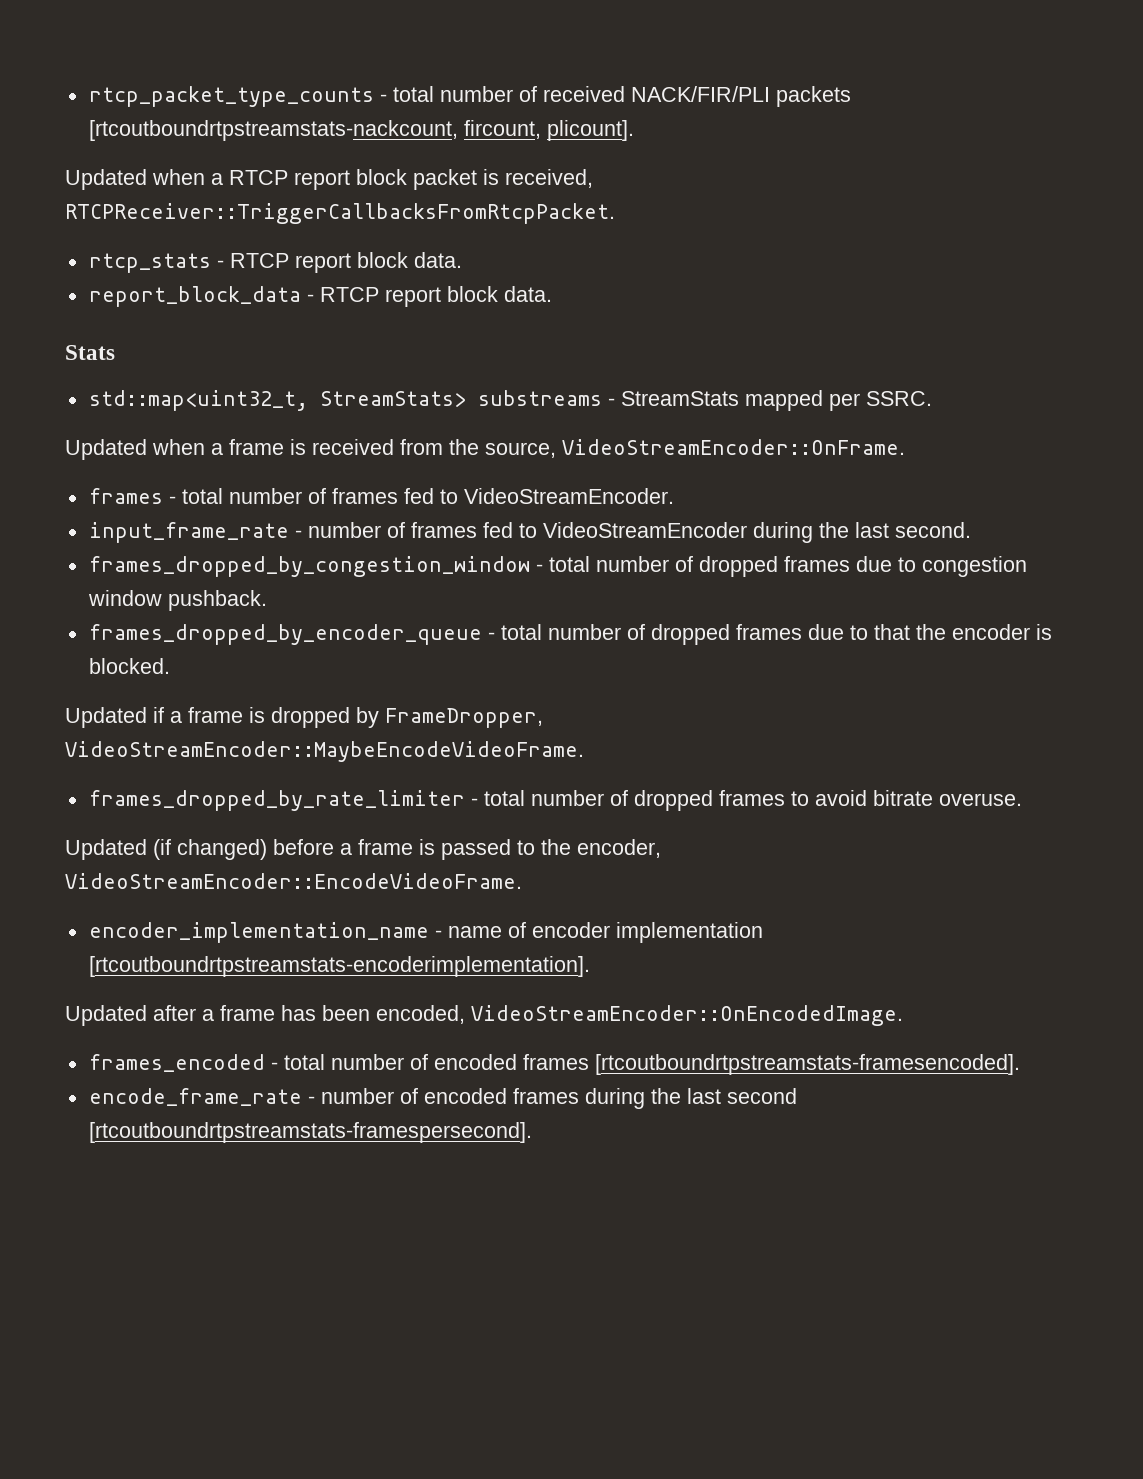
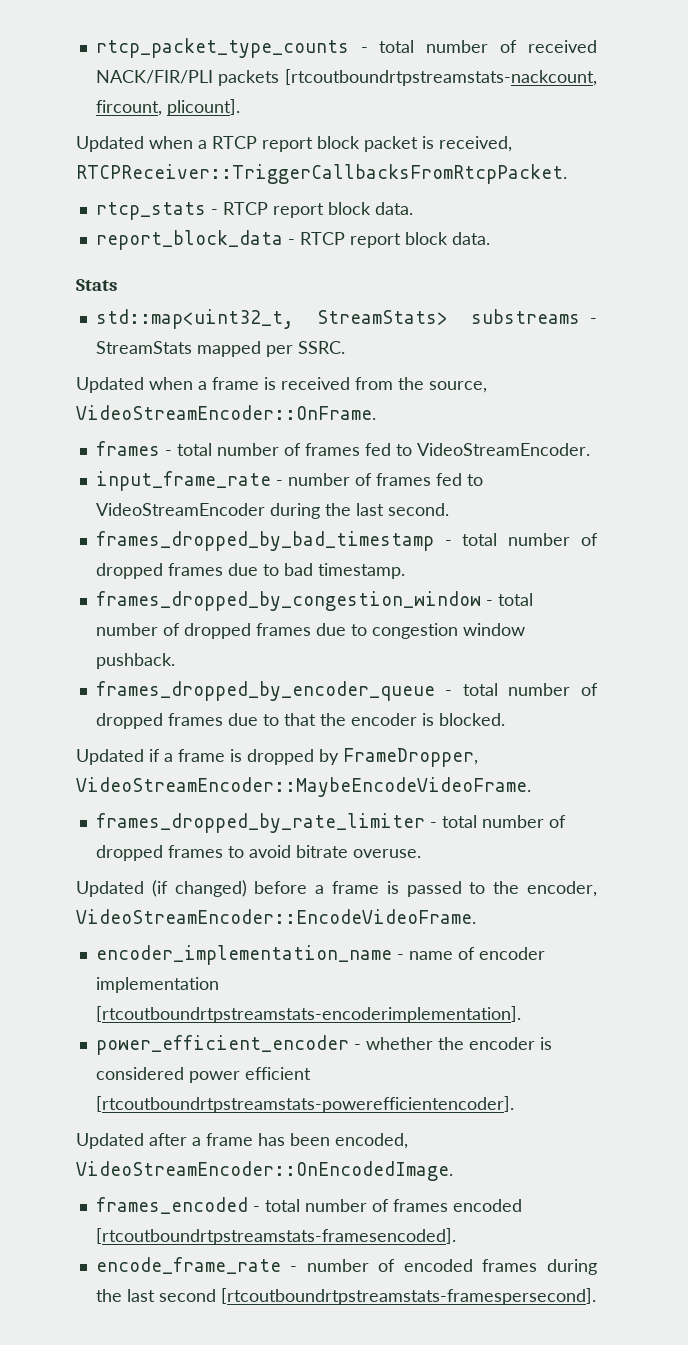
+ frames_dropped_by_bad_timestamp - total number of dropped frames due to bad timestamp.
+ power_efficient_encoder - whether the encoder is considered power efficient [rtcoutboundrtpstreamstats-powerefficientencoder].
- frames_encoded - total number of encoded frames [rtcoutboundrtpstreamstats-framesencoded].
+ frames_encoded - total number of frames encoded [rtcoutboundrtpstreamstats-framesencoded].

